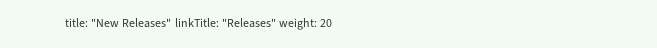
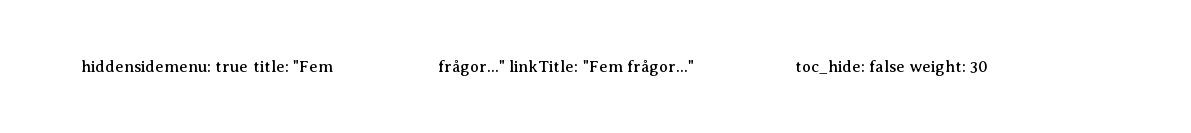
- title: "New Releases" linkTitle: "Releases" weight: 20
+ hiddensidemenu: true title: "Fem frågor..." linkTitle: "Fem frågor..." toc_hide: false weight: 30

